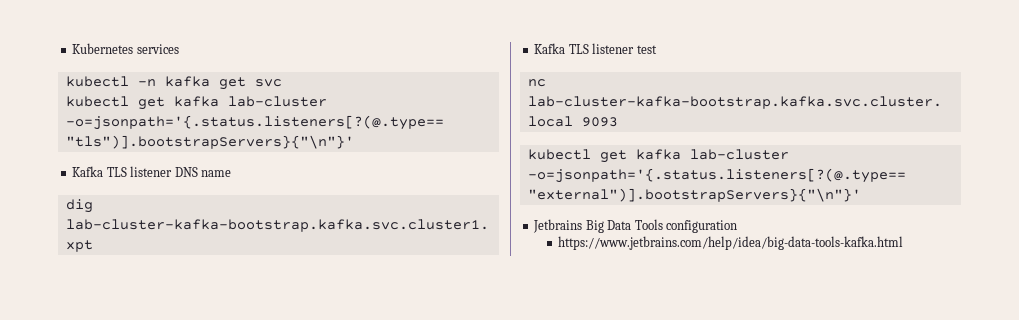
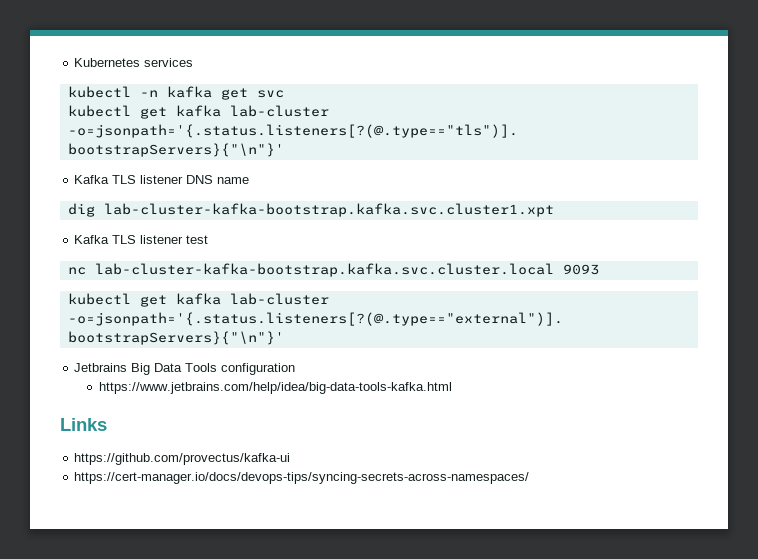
+ Links
+ https://github.com/provectus/kafka-ui
+ https://cert-manager.io/docs/devops-tips/syncing-secrets-across-namespaces/

